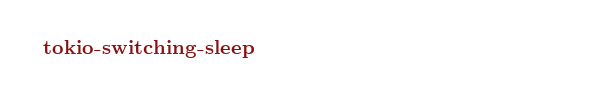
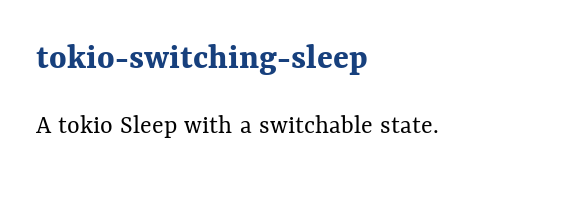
+ A tokio Sleep with a switchable state.

